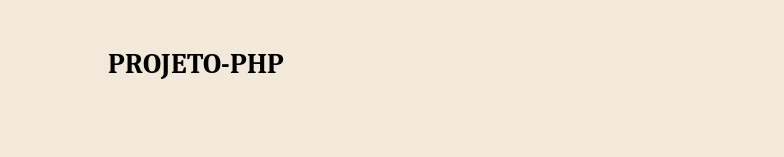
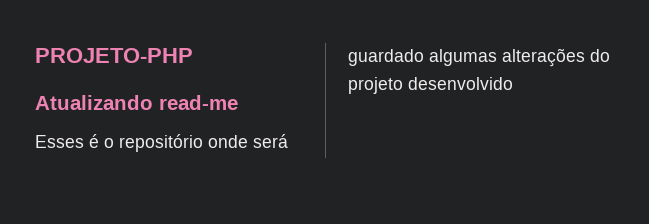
+ Atualizando read-me
+ Esses é o repositório onde será guardado algumas alterações do projeto desenvolvido

